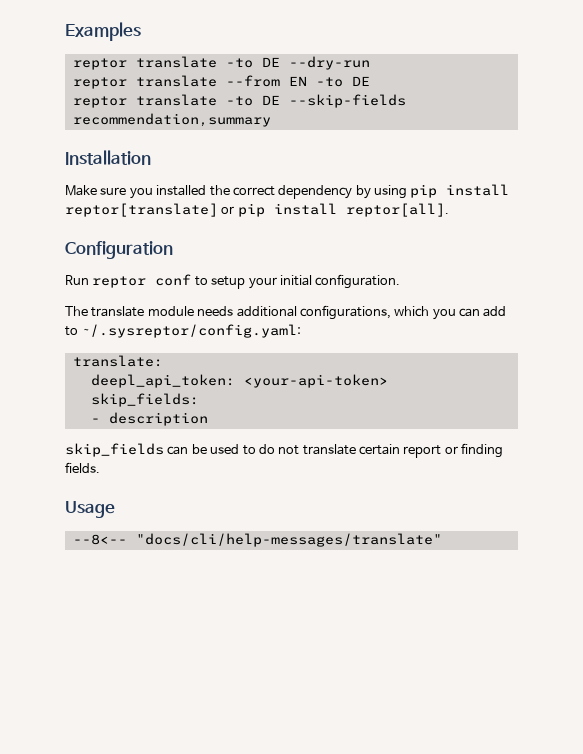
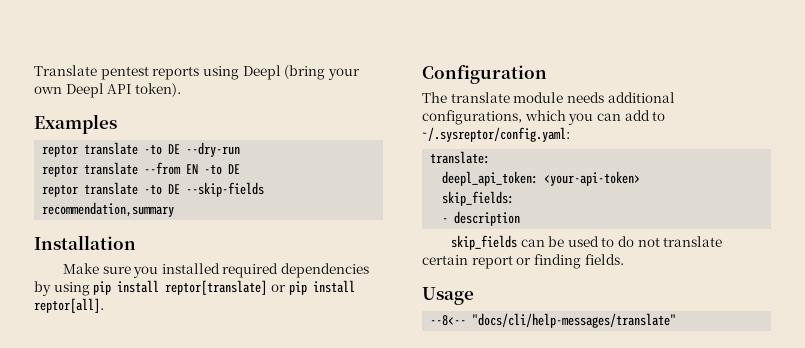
+ Translate pentest reports using Deepl (bring your own Deepl API token).
- Make sure you installed the correct dependency by using pip install reptor[translate] or pip install reptor[all].
+ Make sure you installed required dependencies by using pip install reptor[translate] or pip install reptor[all].
- Run reptor conf to setup your initial configuration.

